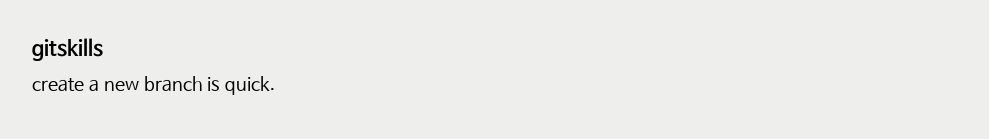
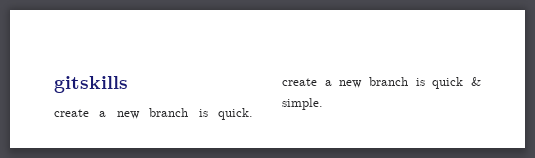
- create a new branch is quick.
+ create a new branch is quick. create a new branch is quick & simple.

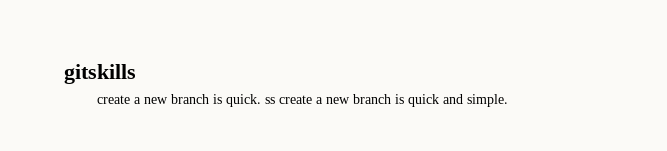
- create a new branch is quick. create a new branch is quick & simple.
+ create a new branch is quick. ss create a new branch is quick and simple.

